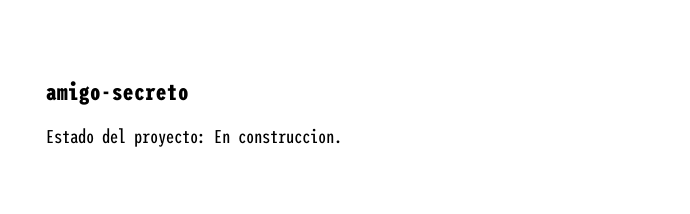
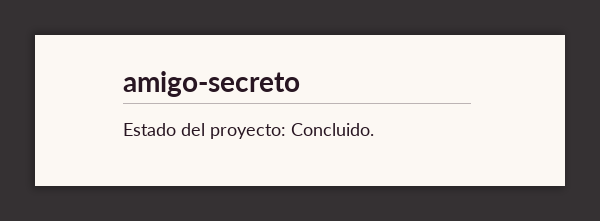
- Estado del proyecto: En construccion.
+ Estado del proyecto: Concluido.

